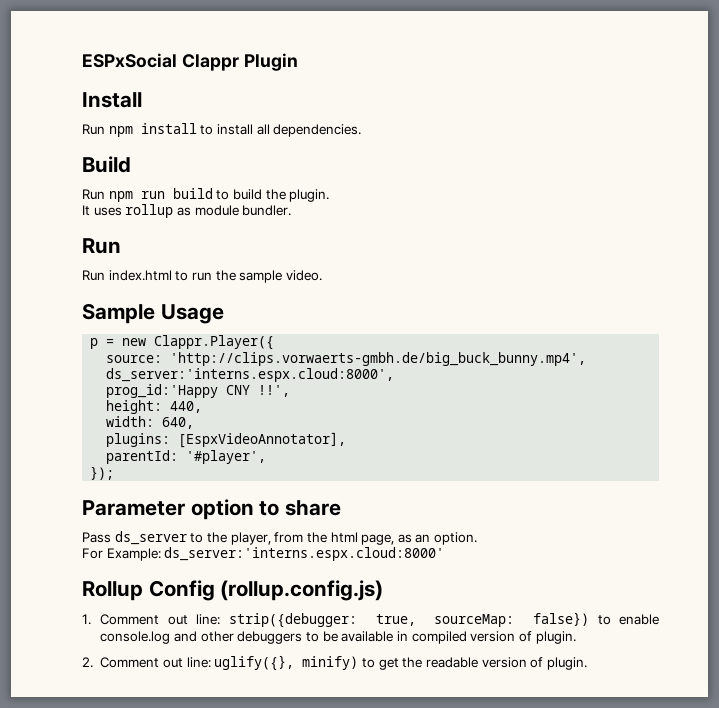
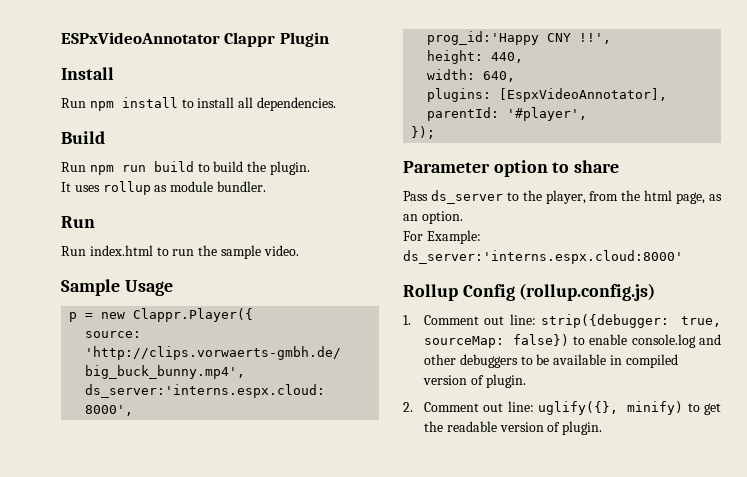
- ESPxSocial Clappr Plugin
+ ESPxVideoAnnotator Clappr Plugin

